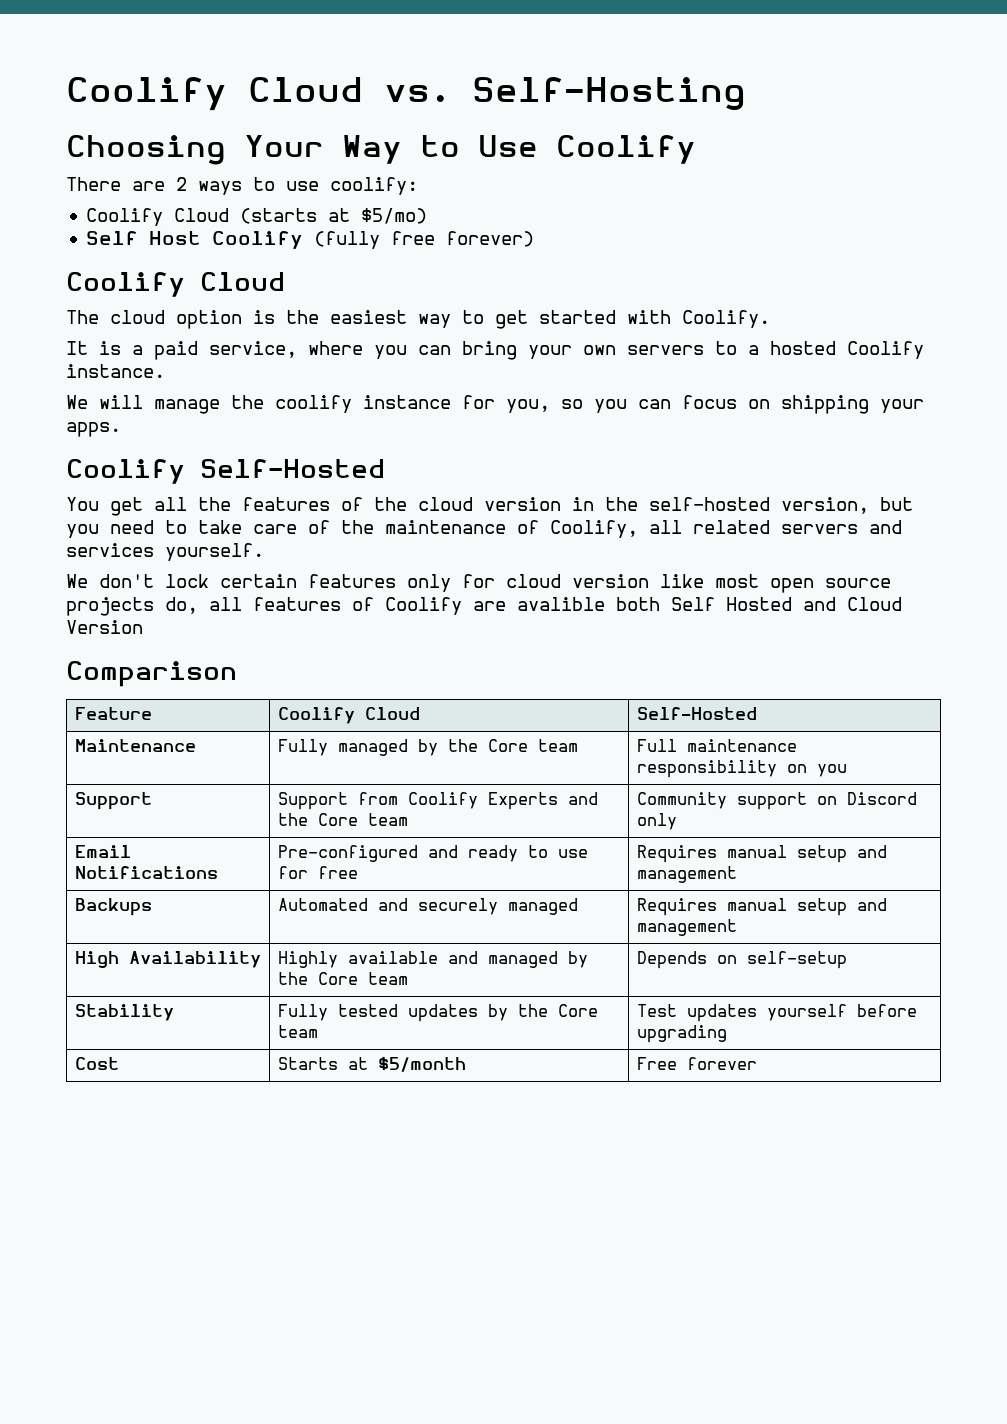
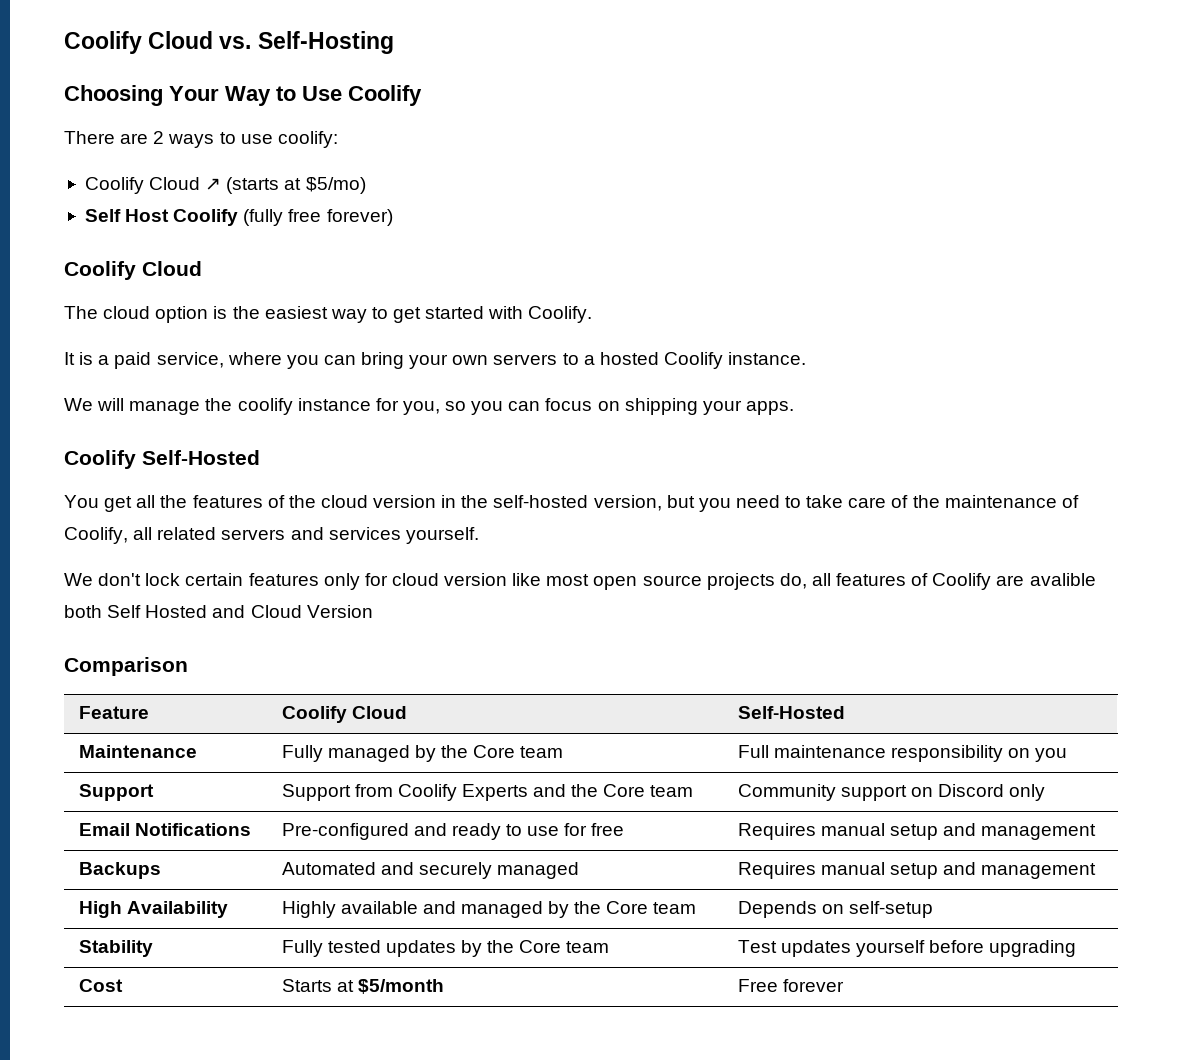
- Coolify Cloud (starts at $5/mo)
+ Coolify Cloud ↗ (starts at $5/mo)

